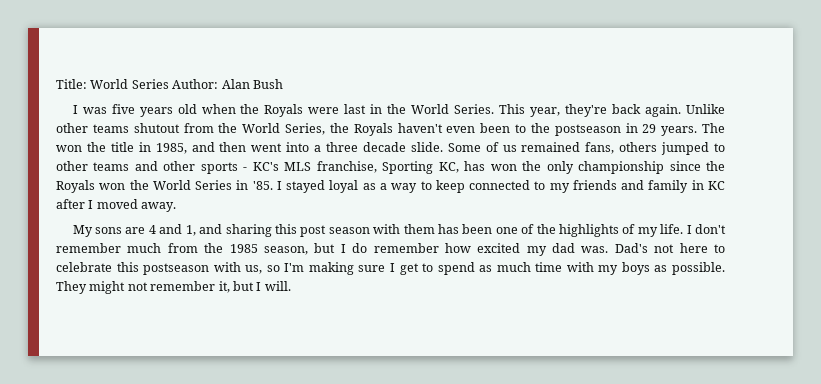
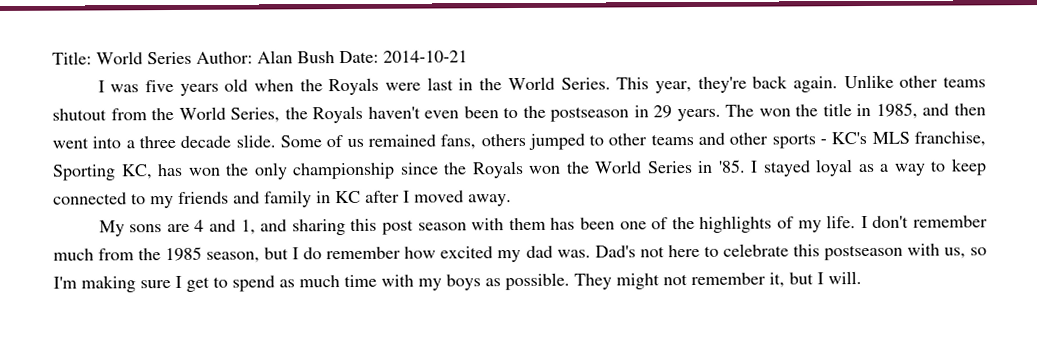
- Title: World Series Author: Alan Bush
+ Title: World Series Author: Alan Bush Date: 2014-10-21

